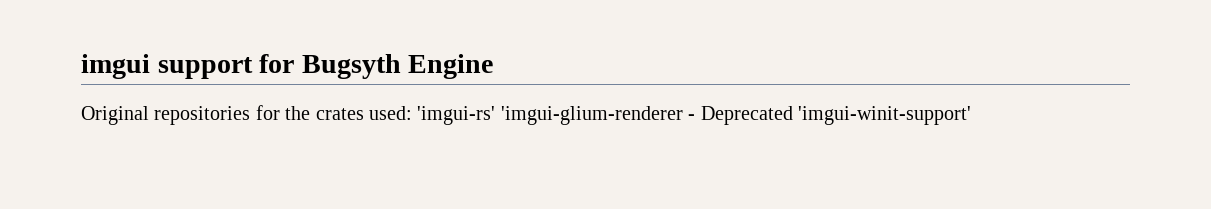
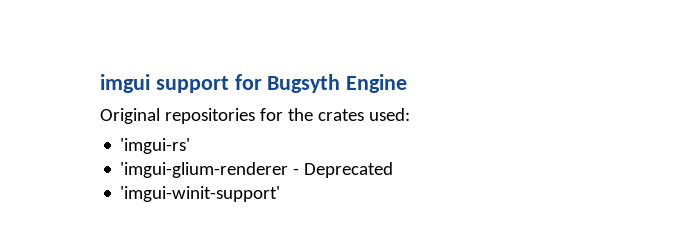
- Original repositories for the crates used: 'imgui-rs' 'imgui-glium-renderer - Deprecated 'imgui-winit-support'
+ Original repositories for the crates used:
+ 'imgui-rs'
+ 'imgui-glium-renderer - Deprecated
+ 'imgui-winit-support'

